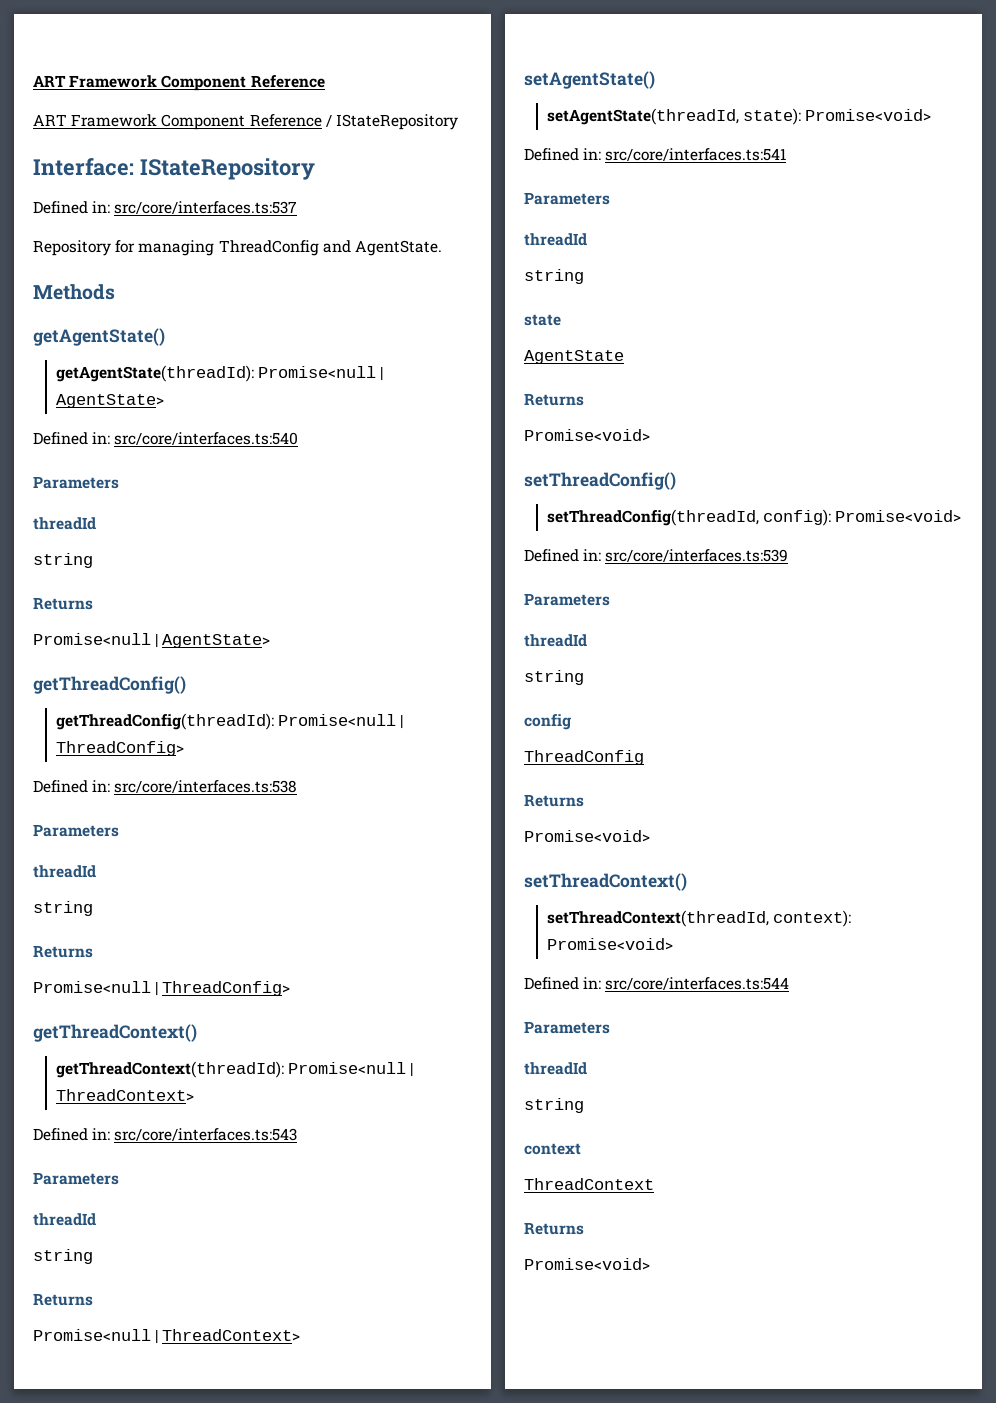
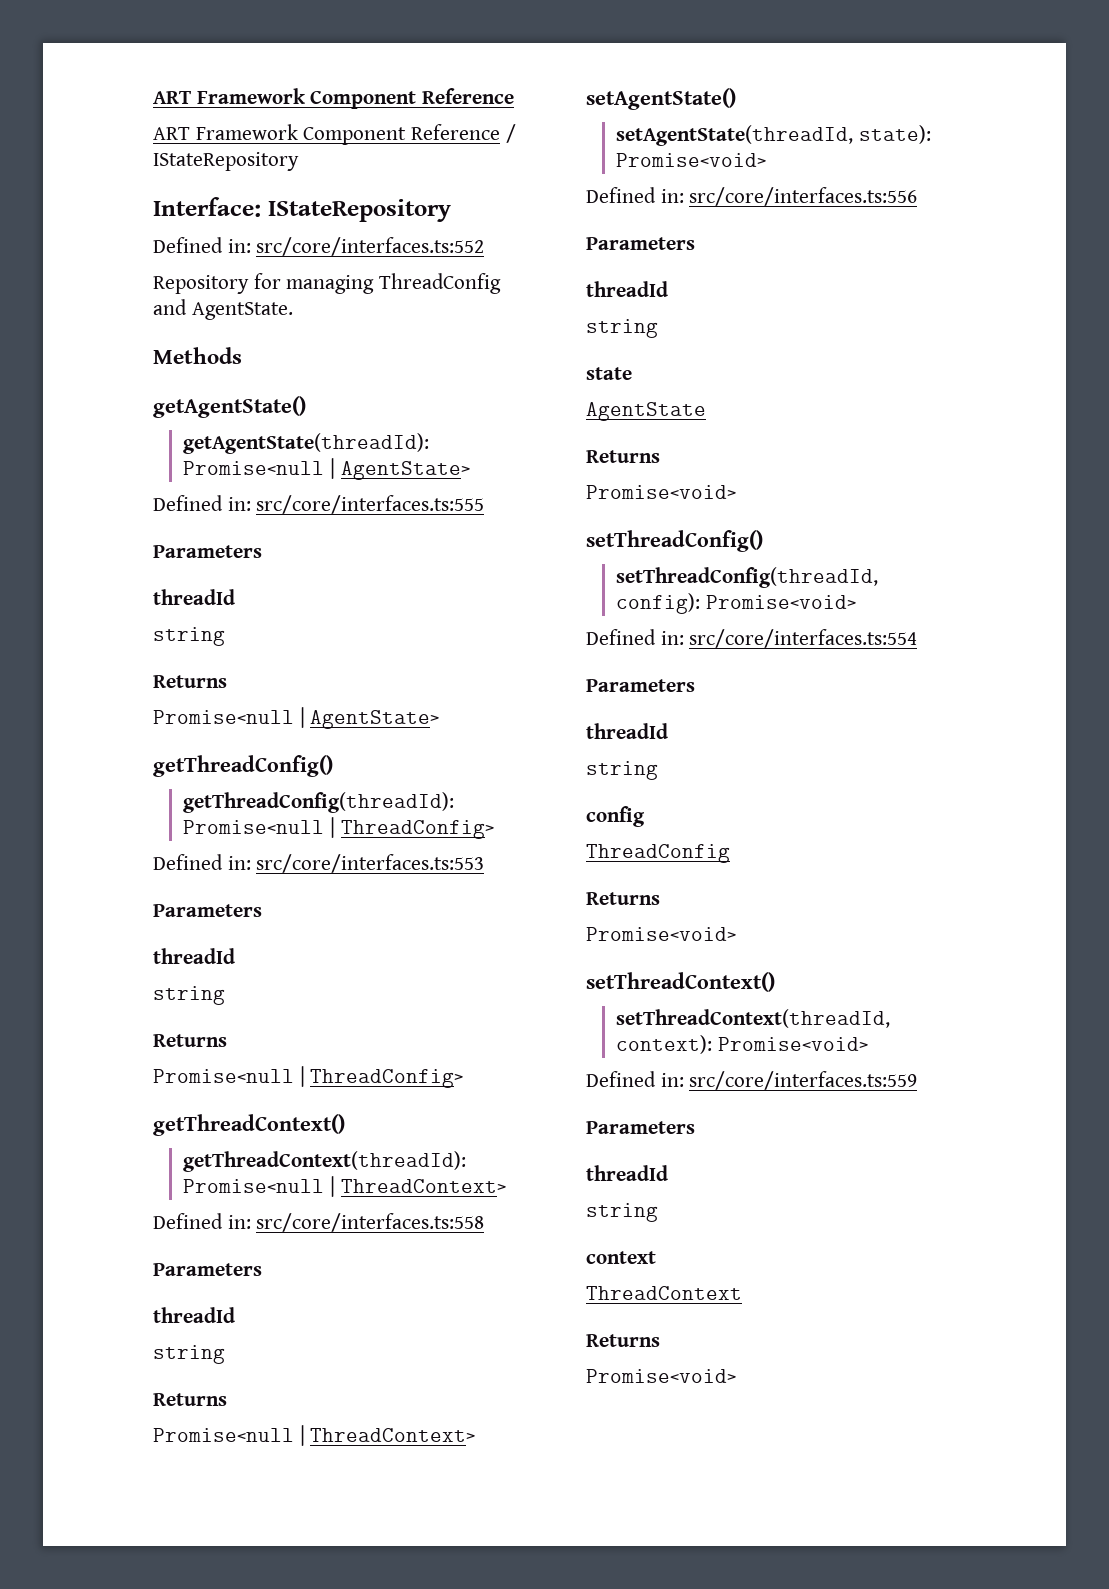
- Defined in: src/core/interfaces.ts:537
+ Defined in: src/core/interfaces.ts:552
- Defined in: src/core/interfaces.ts:540
+ Defined in: src/core/interfaces.ts:555
- Defined in: src/core/interfaces.ts:538
+ Defined in: src/core/interfaces.ts:553
- Defined in: src/core/interfaces.ts:543
+ Defined in: src/core/interfaces.ts:558
- Defined in: src/core/interfaces.ts:541
+ Defined in: src/core/interfaces.ts:556
- Defined in: src/core/interfaces.ts:539
+ Defined in: src/core/interfaces.ts:554
- Defined in: src/core/interfaces.ts:544
+ Defined in: src/core/interfaces.ts:559

